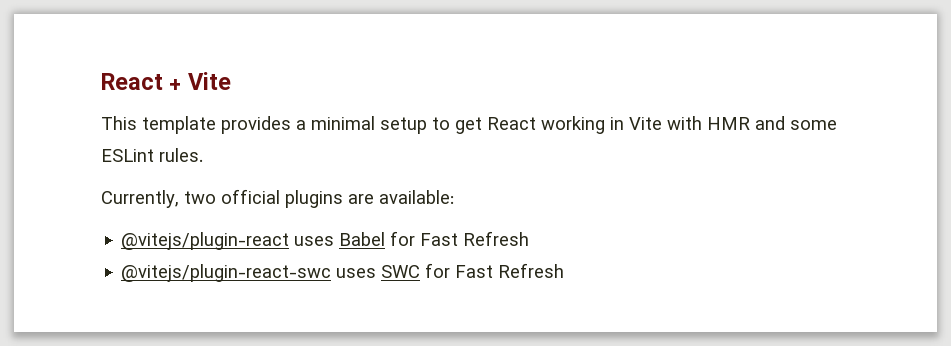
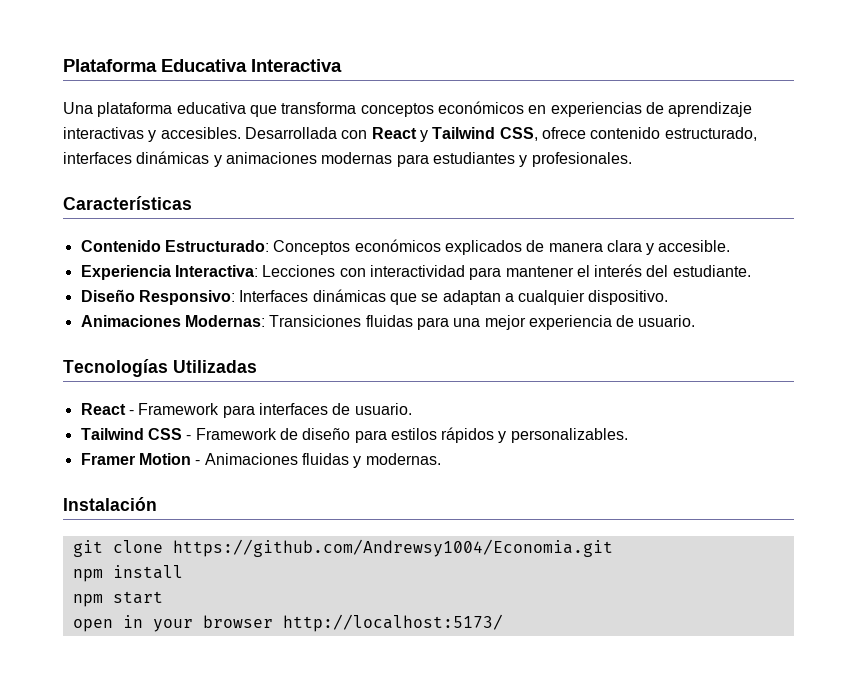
- React + Vite
- This template provides a minimal setup to get React working in Vite with HMR and some ESLint rules.
- Currently, two official plugins are available:
- @vitejs/plugin-react uses Babel for Fast Refresh
- @vitejs/plugin-react-swc uses SWC for Fast Refresh
+ Plataforma Educativa Interactiva
+ Una plataforma educativa que transforma conceptos económicos en experiencias de aprendizaje interactivas y accesibles. Desarrollada con React y Tailwind CSS, ofrece contenido estructurado, interfaces dinámicas y animaciones modernas para estudiantes y profesionales.
+ Características
+ Contenido Estructurado: Conceptos económicos explicados de manera clara y accesible.
+ Experiencia Interactiva: Lecciones con interactividad para mantener el interés del estudiante.
+ Diseño Responsivo: Interfaces dinámicas que se adaptan a cualquier dispositivo.
+ Animaciones Modernas: Transiciones fluidas para una mejor experiencia de usuario.
+ Tecnologías Utilizadas
+ React - Framework para interfaces de usuario.
+ Tailwind CSS - Framework de diseño para estilos rápidos y personalizables.
+ Framer Motion - Animaciones fluidas y modernas.
+ Instalación
+ git clone https://github.com/Andrewsy1004/Economia.git
+ npm install
+ npm start
+ open in your browser http://localhost:5173/

